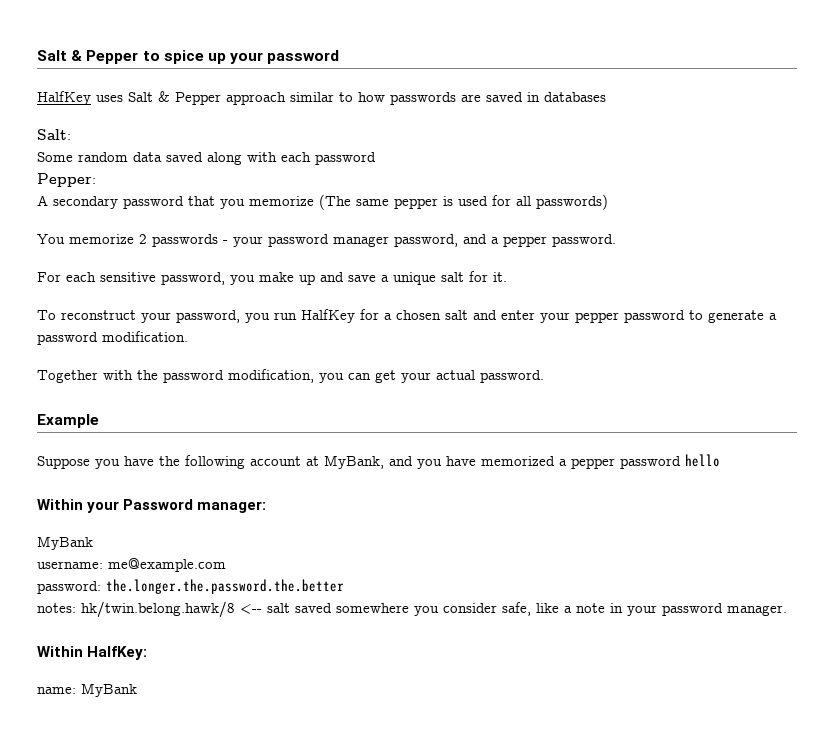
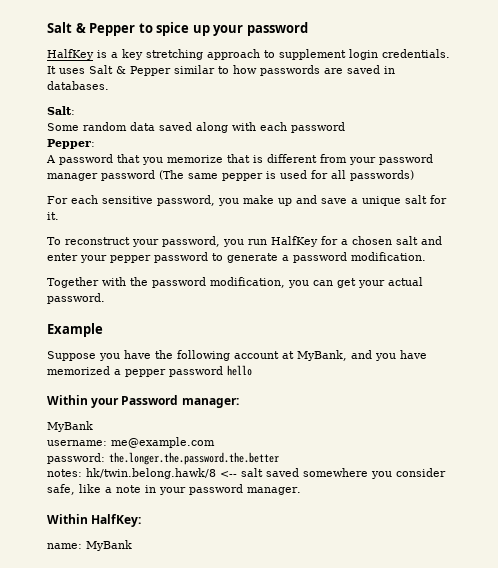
- HalfKey uses Salt & Pepper approach similar to how passwords are saved in databases
+ HalfKey is a key stretching approach to supplement login credentials. It uses Salt & Pepper similar to how passwords are saved in databases.
- A secondary password that you memorize (The same pepper is used for all passwords)
+ A password that you memorize that is different from your password manager password (The same pepper is used for all passwords)
- You memorize 2 passwords - your password manager password, and a pepper password.

